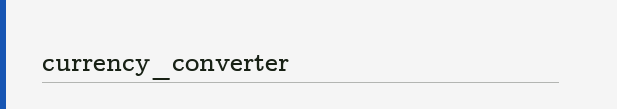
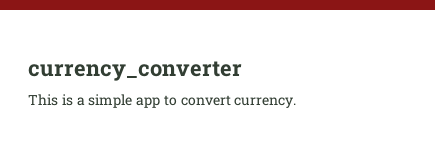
+ This is a simple app to convert currency.

